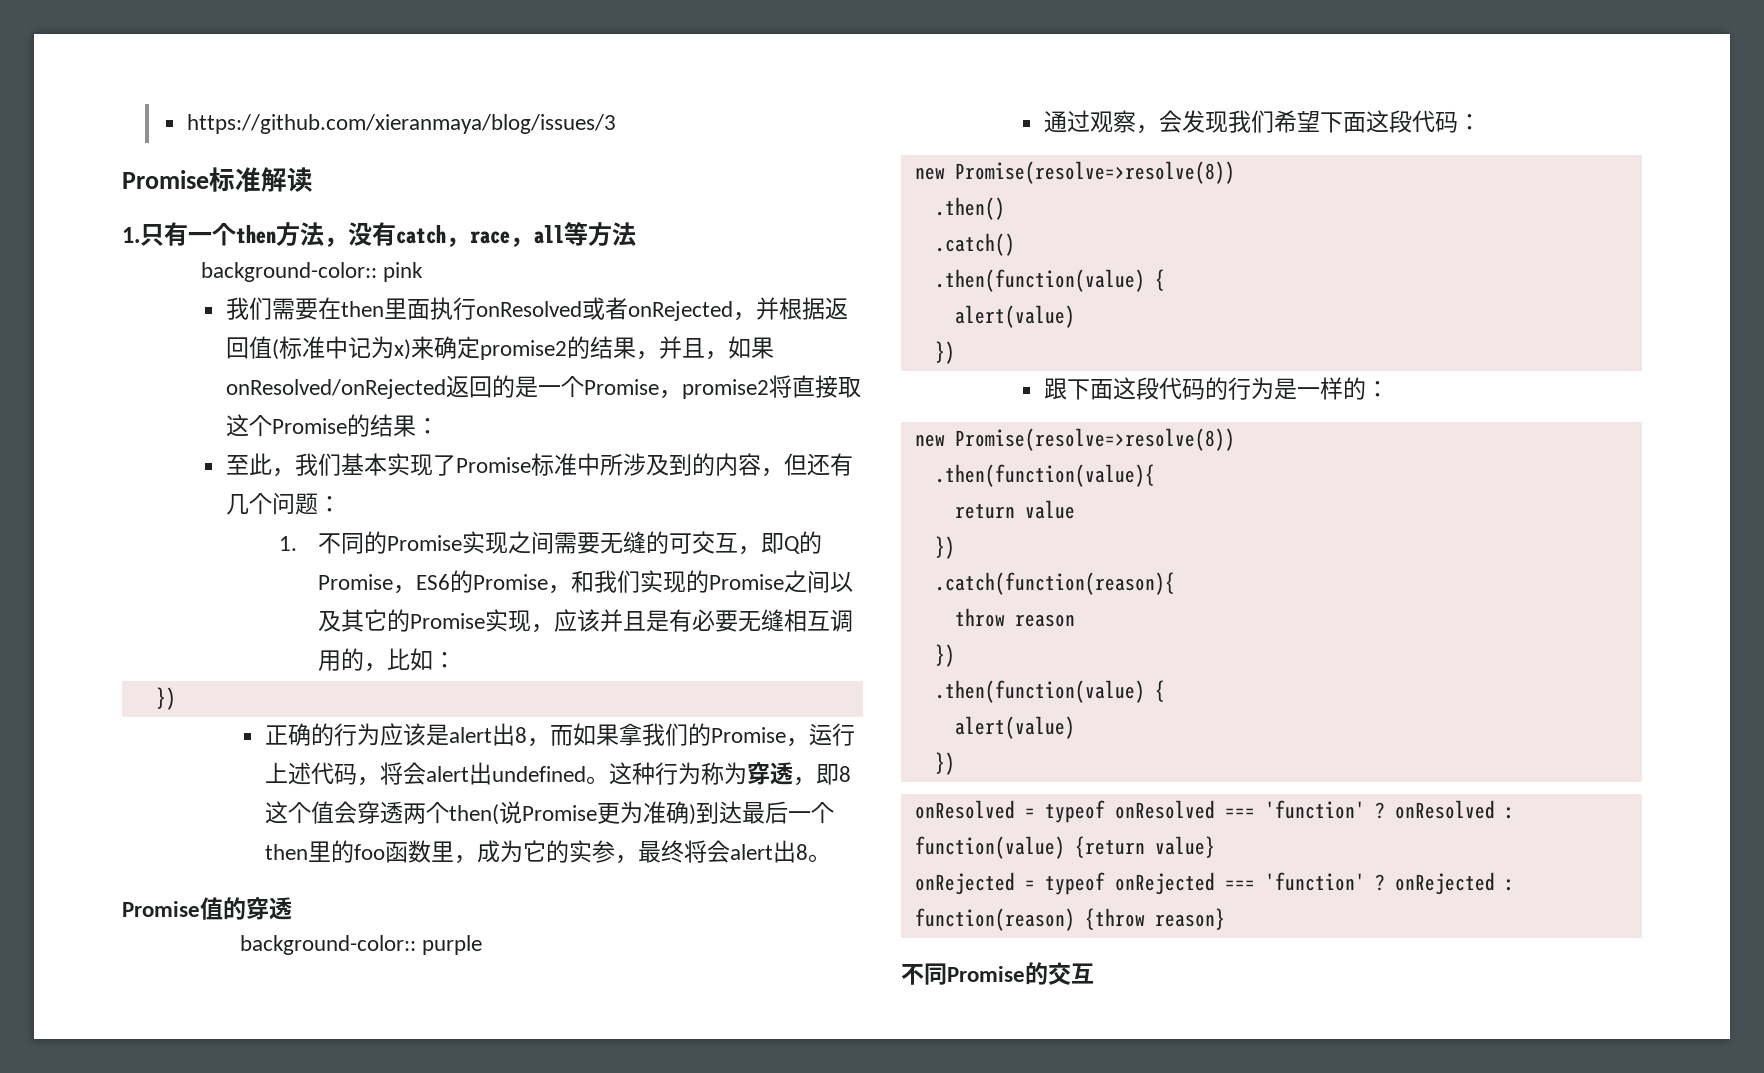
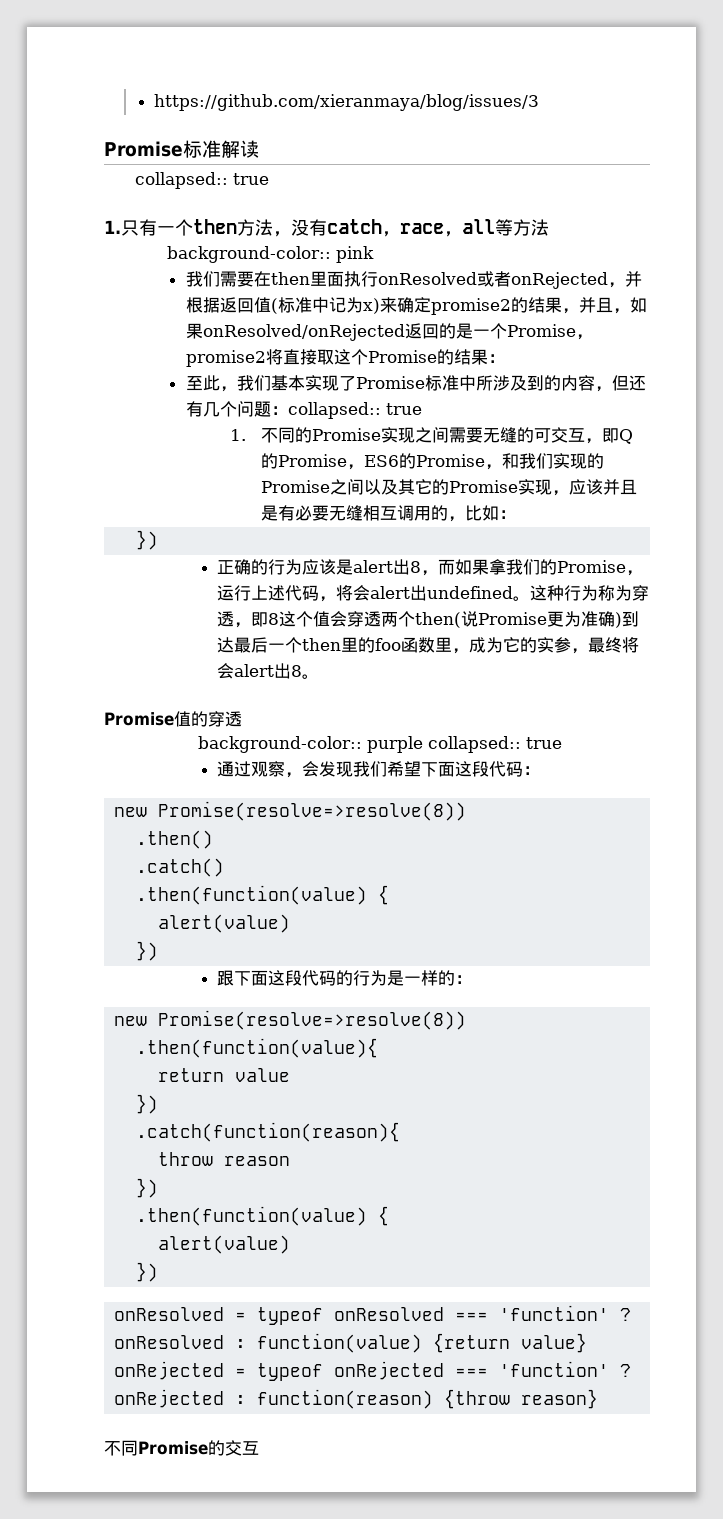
  Promise标准解读
+ collapsed:: true
- 至此，我们基本实现了Promise标准中所涉及到的内容，但还有几个问题：
+ 至此，我们基本实现了Promise标准中所涉及到的内容，但还有几个问题：collapsed:: true
- background-color:: purple
+ background-color:: purple collapsed:: true

